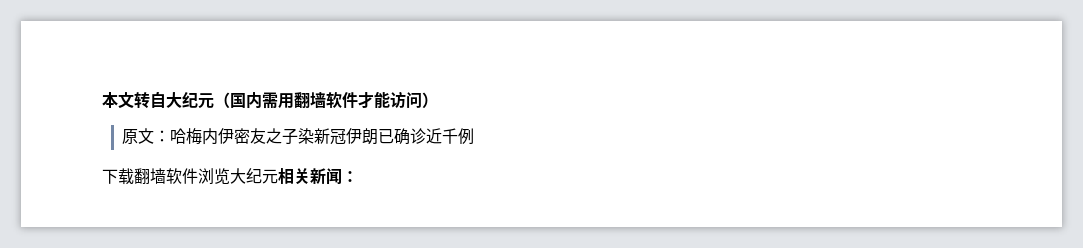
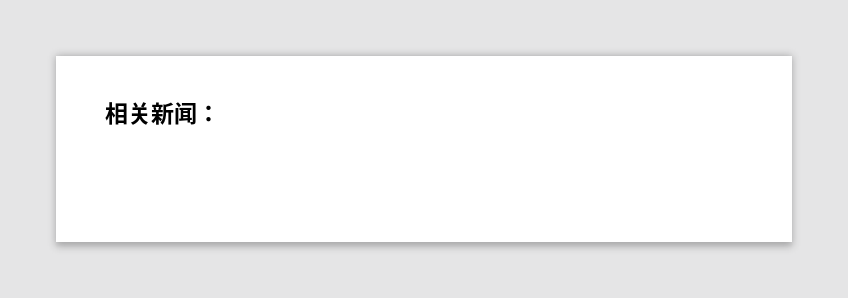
- 本文转自大纪元（国内需用翻墙软件才能访问）
- 原文：哈梅内伊密友之子染新冠伊朗已确诊近千例
- 下载翻墙软件浏览大纪元相关新闻：
+ 相关新闻：

